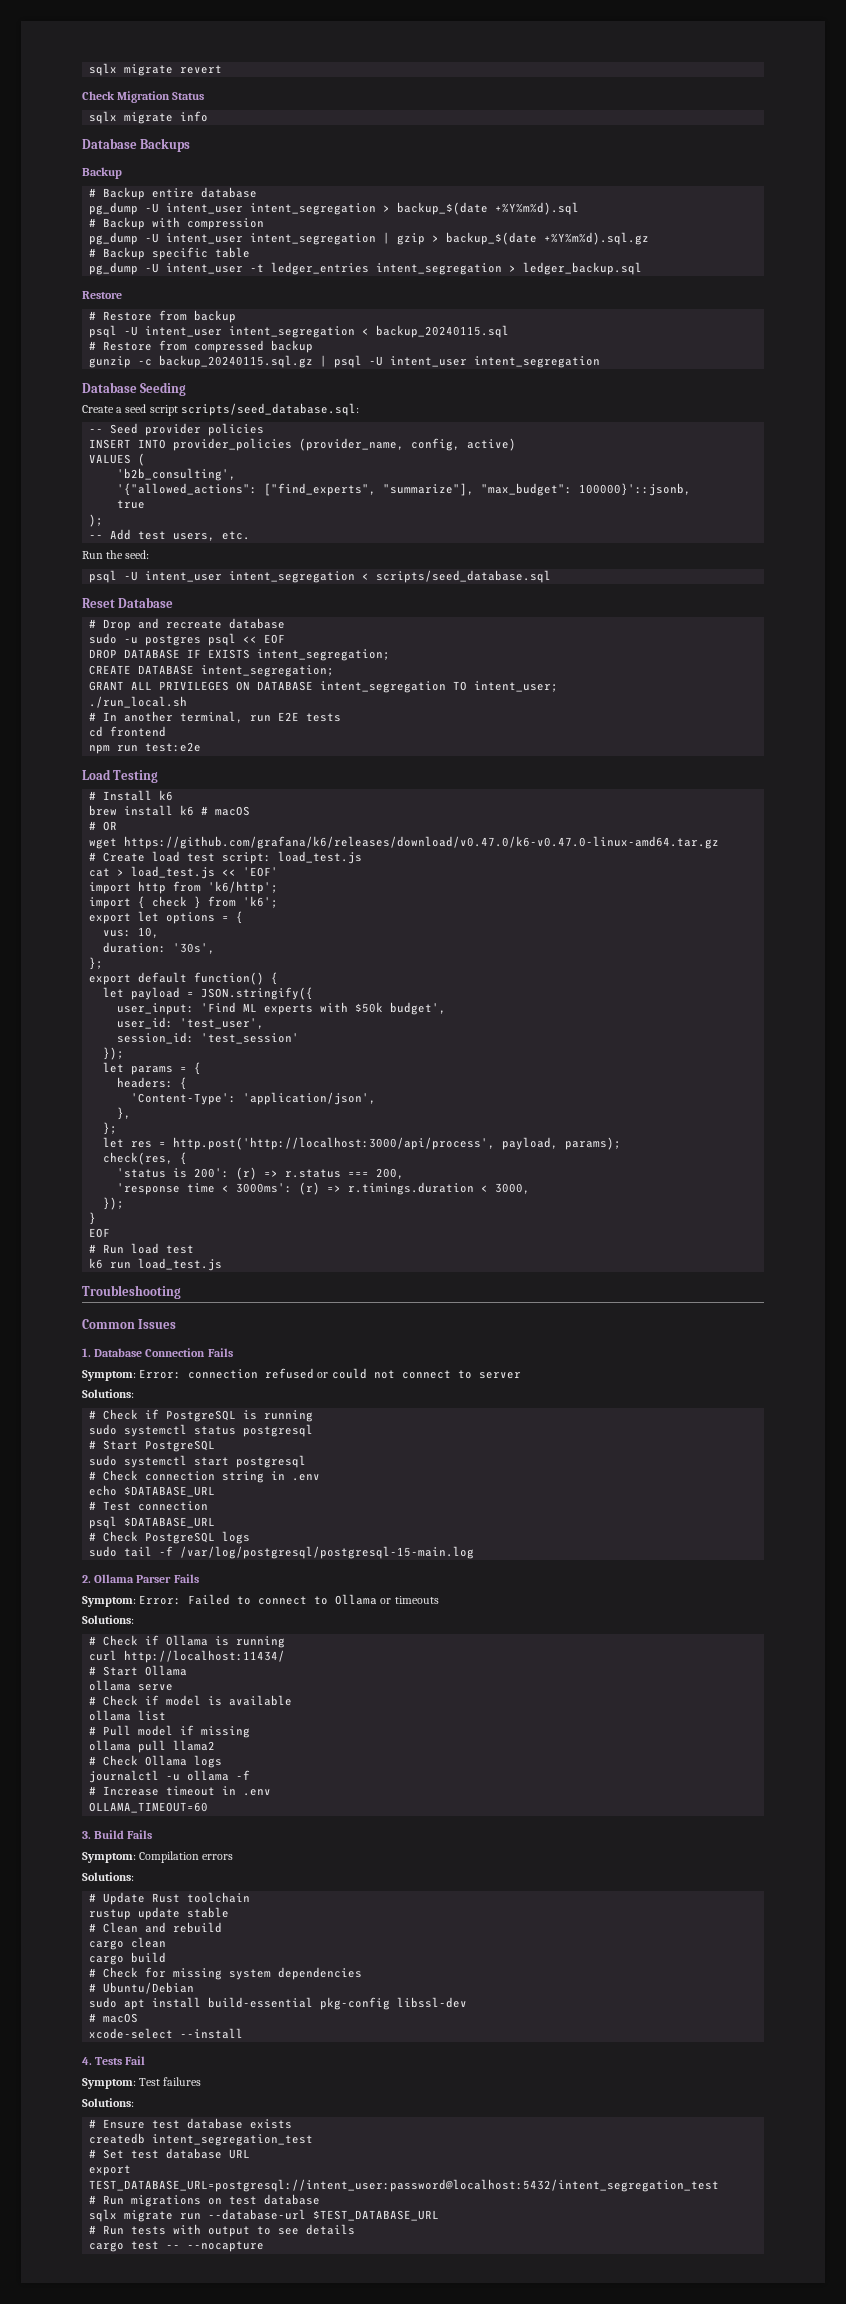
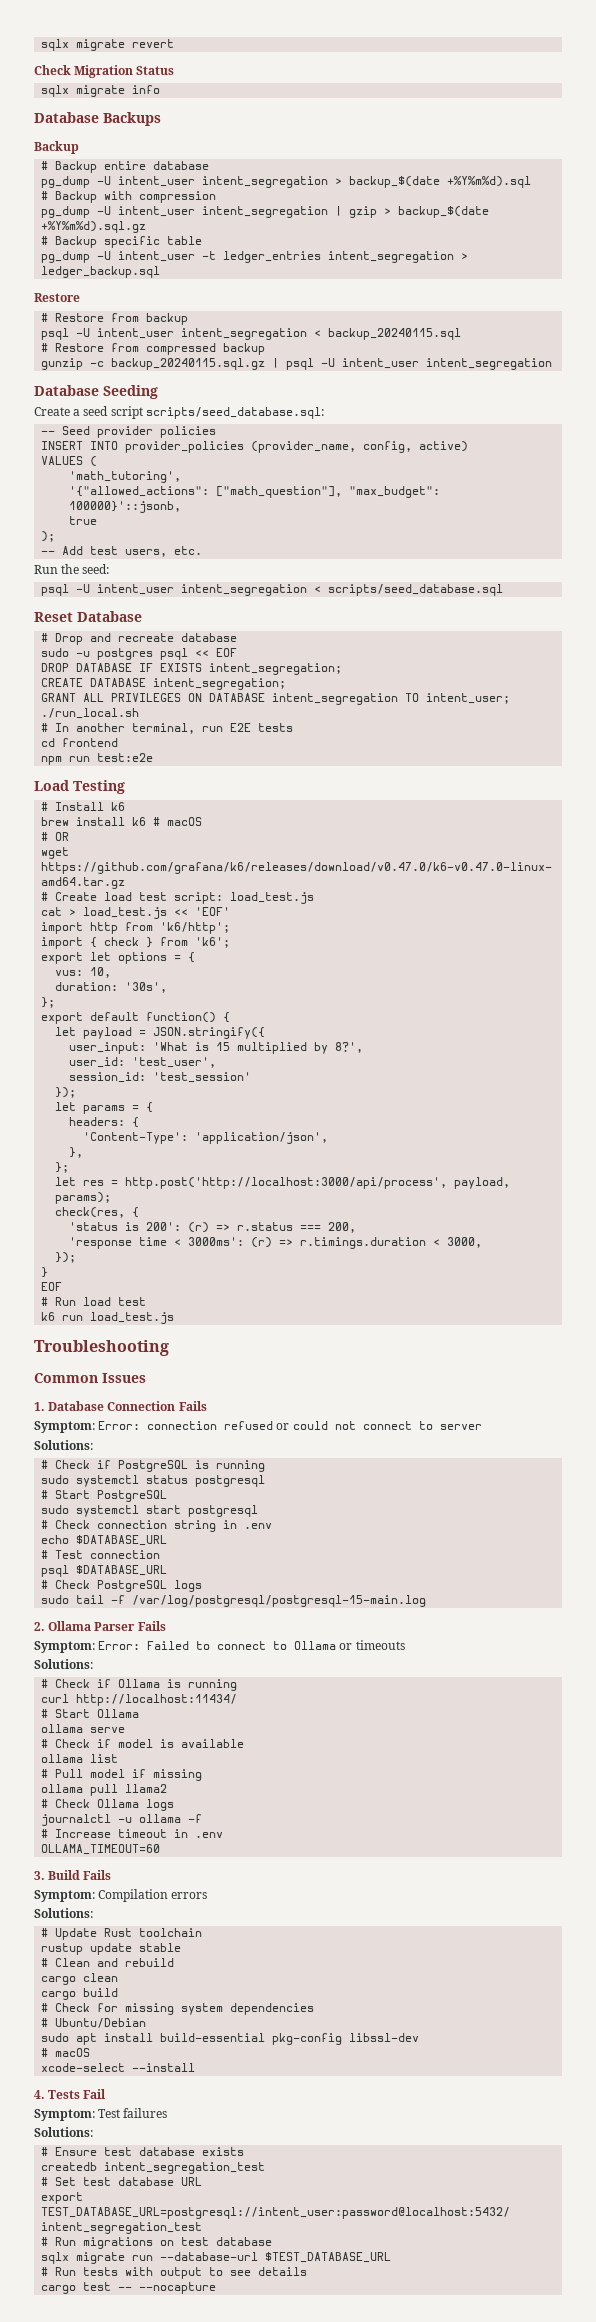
- 'b2b_consulting',
+ 'math_tutoring',
- '{"allowed_actions": ["find_experts", "summarize"], "max_budget": 100000}'::jsonb,
+ '{"allowed_actions": ["math_question"], "max_budget": 100000}'::jsonb,
- user_input: 'Find ML experts with $50k budget',
+ user_input: 'What is 15 multiplied by 8?',

